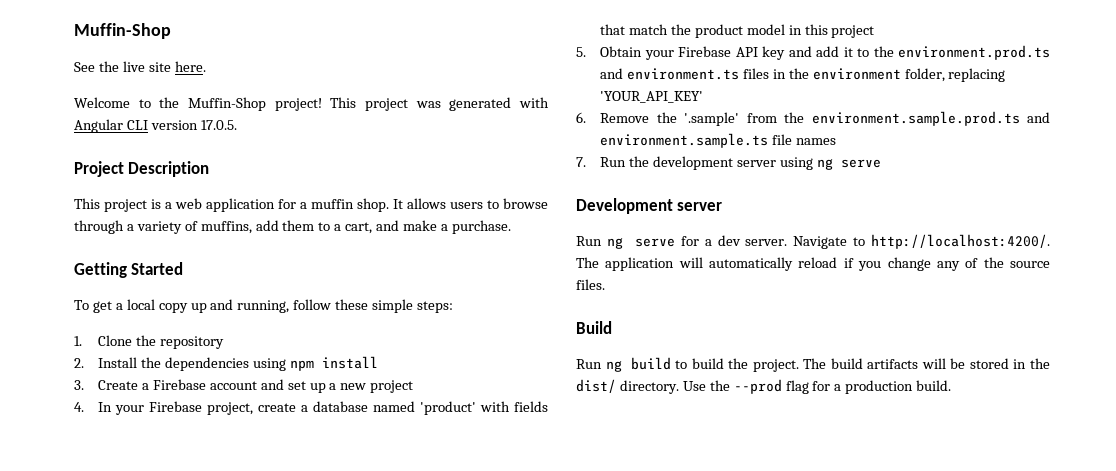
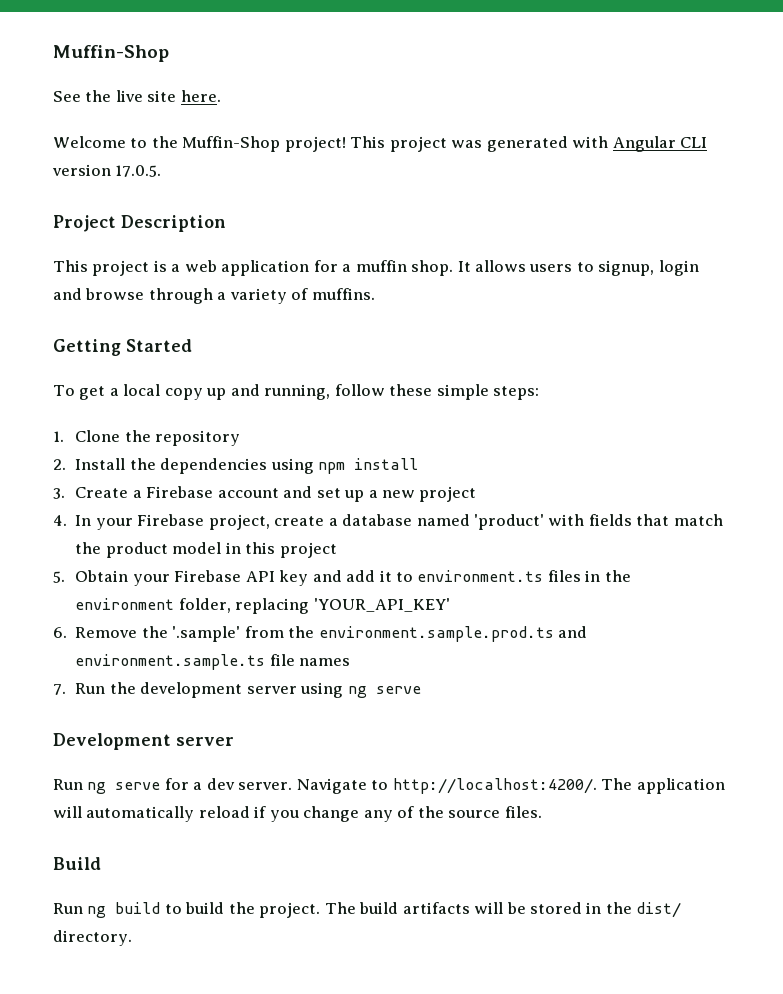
- It allows users to browse through a variety of muffins, add them to a cart, and make a purchase.
+ It allows users to signup, login and browse through a variety of muffins.
- 5. Obtain your Firebase API key and add it to the environment.prod.ts and environment.ts files in the environment folder, replacing 'YOUR_API_KEY'
+ 5. Obtain your Firebase API key and add it to environment.ts files in the environment folder, replacing 'YOUR_API_KEY'
- Use the --prod flag for a production build.

